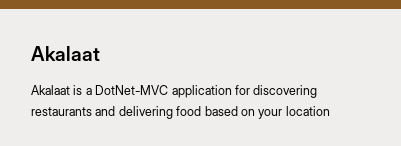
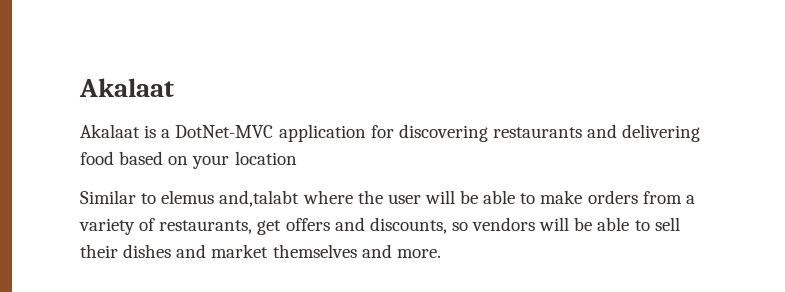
+ Similar to elemus and,talabt where the user will be able to make orders from a variety of restaurants, get offers and discounts, so vendors will be able to sell their dishes and market themselves and more.

